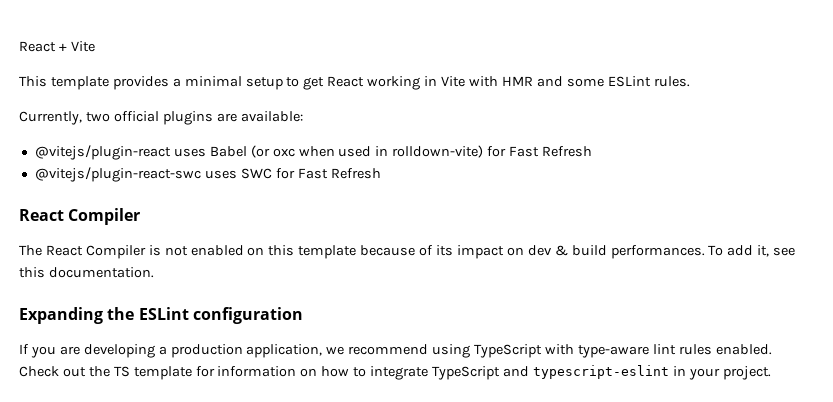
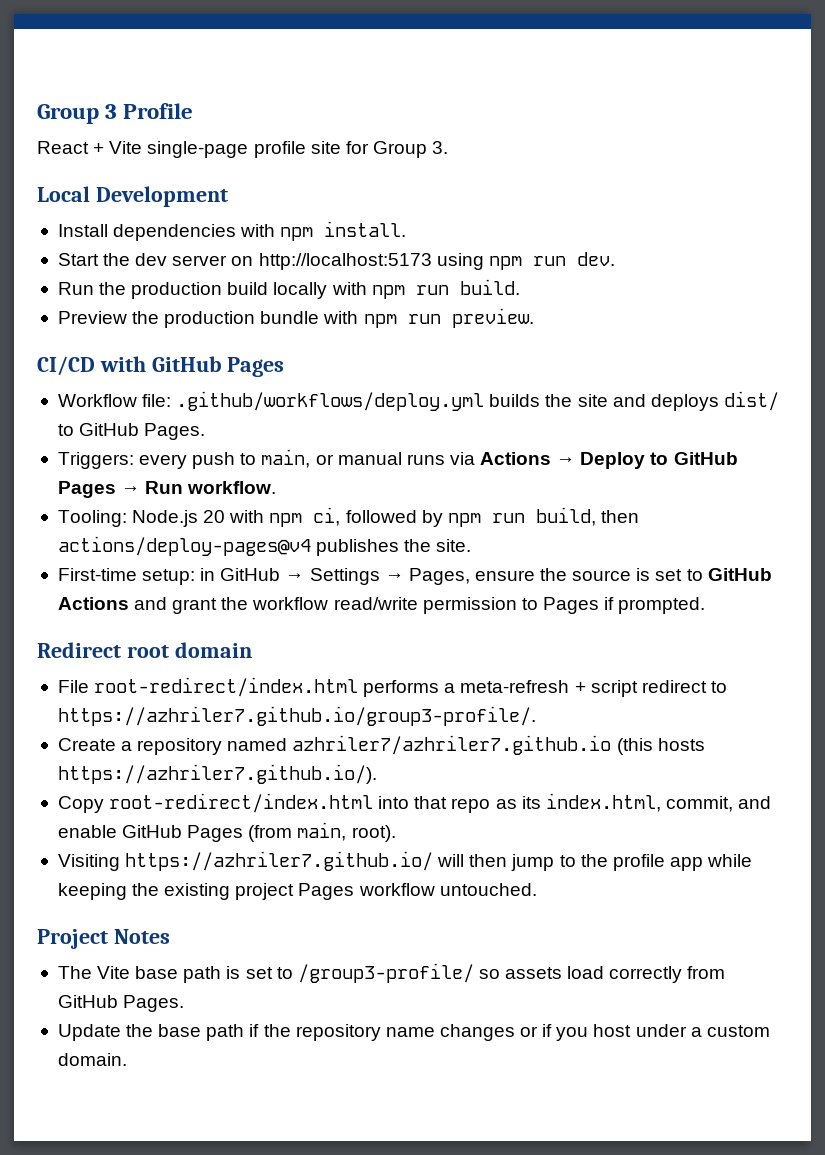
+ Group 3 Profile
- React + Vite
- This template provides a minimal setup to get React working in Vite with HMR and some ESLint rules.
- Currently, two official plugins are available:
- @vitejs/plugin-react uses Babel (or oxc when used in rolldown-vite) for Fast Refresh
- @vitejs/plugin-react-swc uses SWC for Fast Refresh
- React Compiler
- The React Compiler is not enabled on this template because of its impact on dev & build performances. To add it, see this documentation.
- Expanding the ESLint configuration
- If you are developing a production application, we recommend using TypeScript with type-aware lint rules enabled. Check out the TS template for information on how to integrate TypeScript and typescript-eslint in your project.
+ React + Vite single-page profile site for Group 3.
+ Local Development
+ Install dependencies with npm install.
+ Start the dev server on http://localhost:5173 using npm run dev.
+ Run the production build locally with npm run build.
+ Preview the production bundle with npm run preview.
+ CI/CD with GitHub Pages
+ Workflow file: .github/workflows/deploy.yml builds the site and deploys dist/ to GitHub Pages.
+ Triggers: every push to main, or manual runs via Actions → Deploy to GitHub Pages → Run workflow.
+ Tooling: Node.js 20 with npm ci, followed by npm run build, then actions/deploy-pages@v4 publishes the site.
+ First-time setup: in GitHub → Settings → Pages, ensure the source is set to GitHub Actions and grant the workflow read/write permission to Pages if prompted.
+ Redirect root domain
+ File root-redirect/index.html performs a meta-refresh + script redirect to https://azhriler7.github.io/group3-profile/.
+ Create a repository named azhriler7/azhriler7.github.io (this hosts https://azhriler7.github.io/).
+ Copy root-redirect/index.html into that repo as its index.html, commit, and enable GitHub Pages (from main, root).
+ Visiting https://azhriler7.github.io/ will then jump to the profile app while keeping the existing project Pages workflow untouched.
+ Project Notes
+ The Vite base path is set to /group3-profile/ so assets load correctly from GitHub Pages.
+ Update the base path if the repository name changes or if you host under a custom domain.

